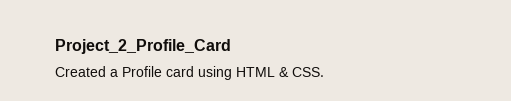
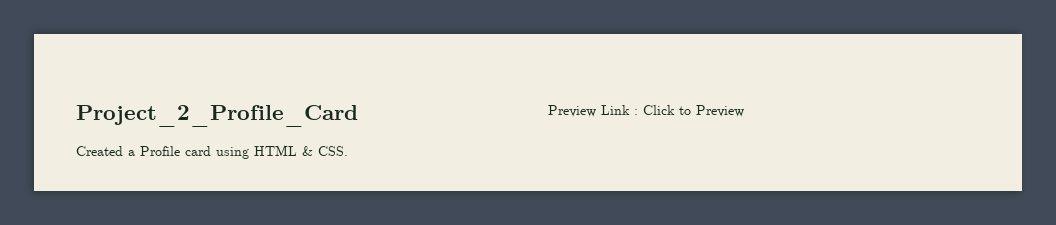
+ Preview Link : Click to Preview

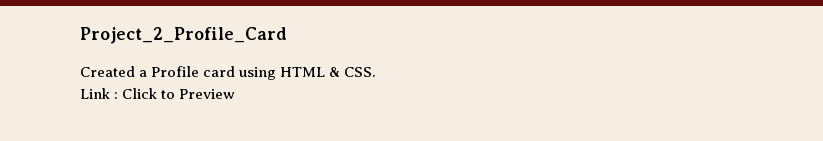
- Preview Link : Click to Preview
+ Link : Click to Preview

